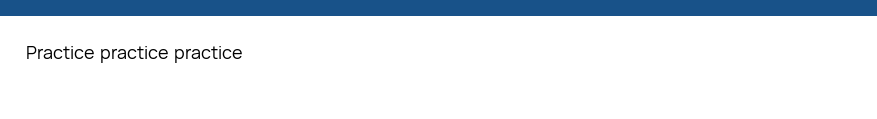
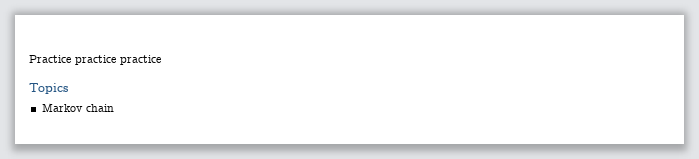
+ Topics
+ Markov chain

